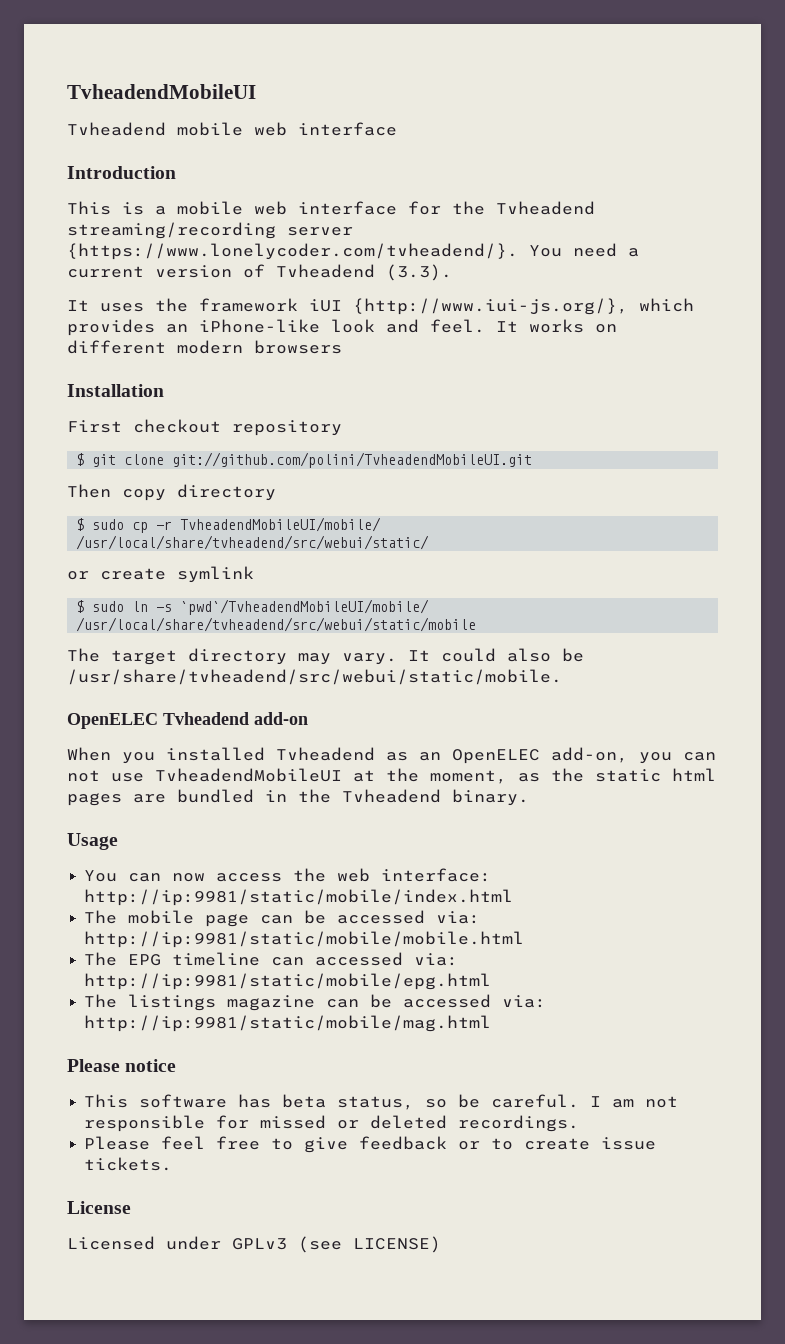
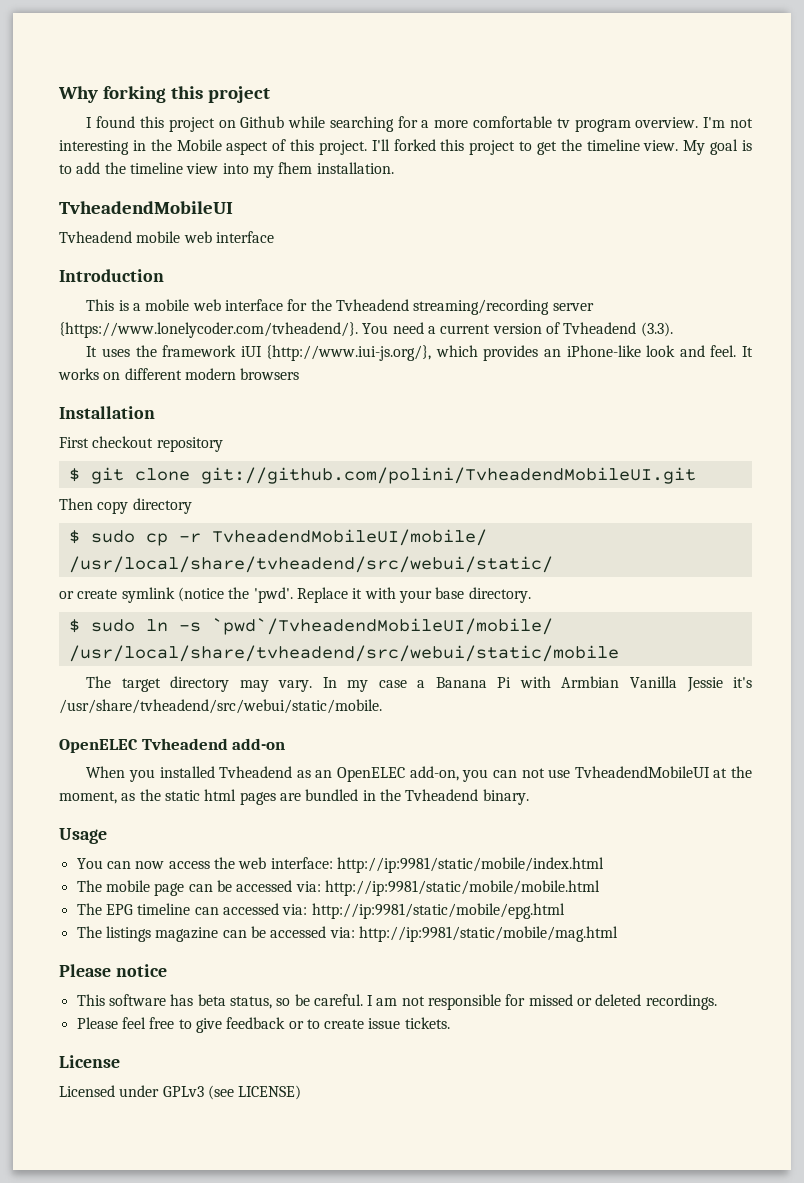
+ Why forking this project
+ I found this project on Github while searching for a more comfortable tv program overview. I'm not interesting in the Mobile aspect of this project. I'll forked this project to get the timeline view. My goal is to add the timeline view into my fhem installation.
- or create symlink
+ or create symlink (notice the 'pwd'. Replace it with your base directory.
- It could also be /usr/share/tvheadend/src/webui/static/mobile.
+ In my case a Banana Pi with Armbian Vanilla Jessie it's /usr/share/tvheadend/src/webui/static/mobile.

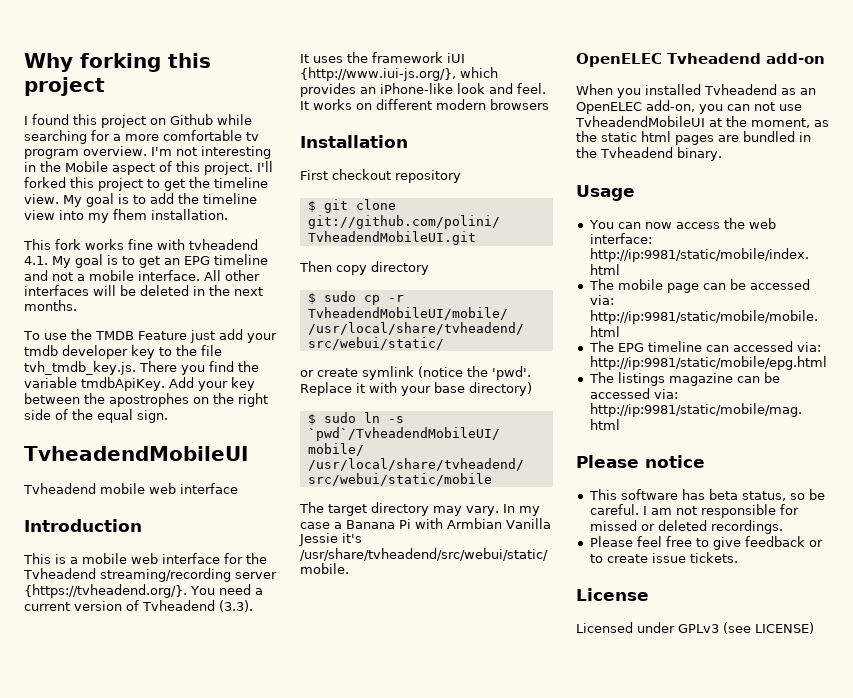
+ This fork works fine with tvheadend 4.1. My goal is to get an EPG timeline and not a mobile interface. All other interfaces will be deleted in the next months.
+ To use the TMDB Feature just add your tmdb developer key to the file tvh_tmdb_key.js. There you find the variable tmdbApiKey. Add your key between the apostrophes on the right side of the equal sign.
- This is a mobile web interface for the Tvheadend streaming/recording server {https://www.lonelycoder.com/tvheadend/}. You need a current version of Tvheadend (3.3).
+ This is a mobile web interface for the Tvheadend streaming/recording server {https://tvheadend.org/}. You need a current version of Tvheadend (3.3).
- Replace it with your base directory.
+ Replace it with your base directory)

